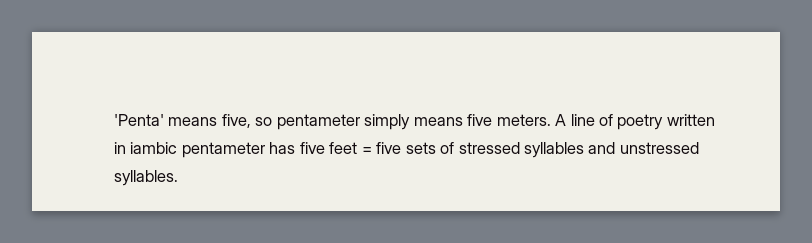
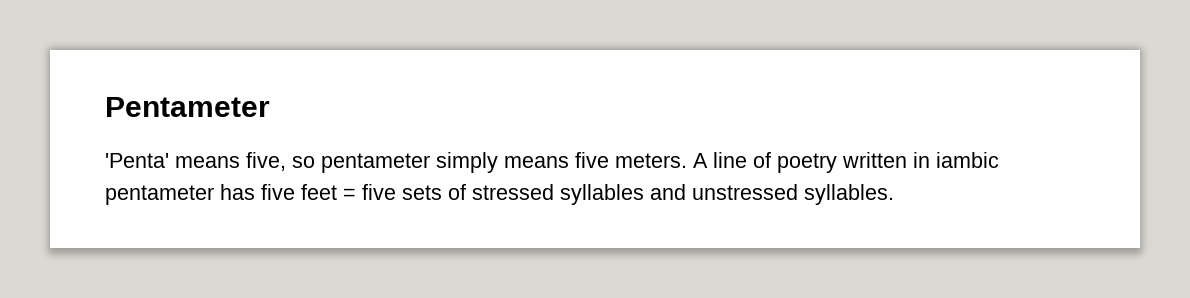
+ Pentameter

